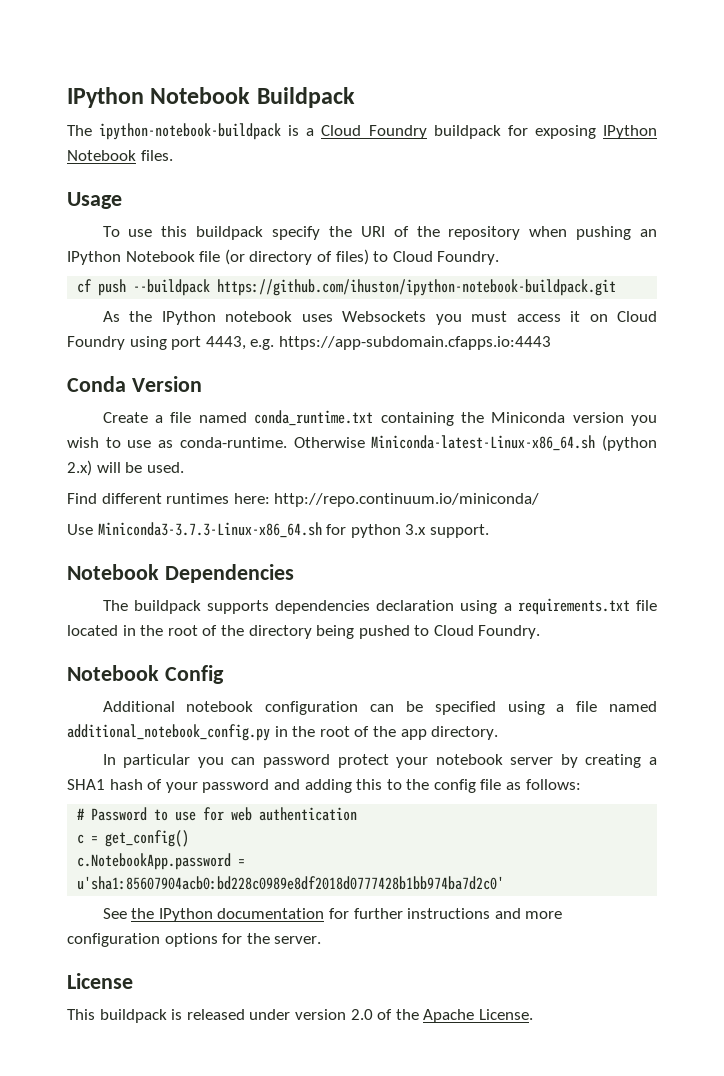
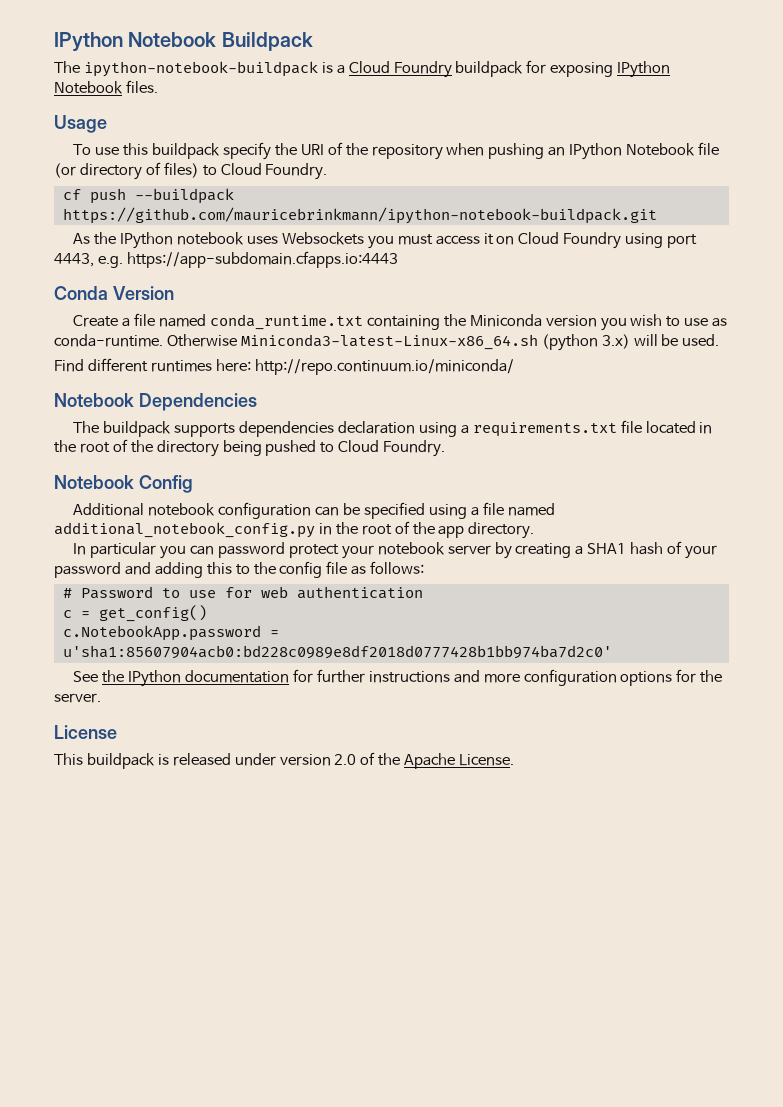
- cf push --buildpack https://github.com/ihuston/ipython-notebook-buildpack.git
+ cf push --buildpack https://github.com/mauricebrinkmann/ipython-notebook-buildpack.git
- Otherwise Miniconda-latest-Linux-x86_64.sh (python 2.x) will be used.
+ Otherwise Miniconda3-latest-Linux-x86_64.sh (python 3.x) will be used.
- Use Miniconda3-3.7.3-Linux-x86_64.sh for python 3.x support.

